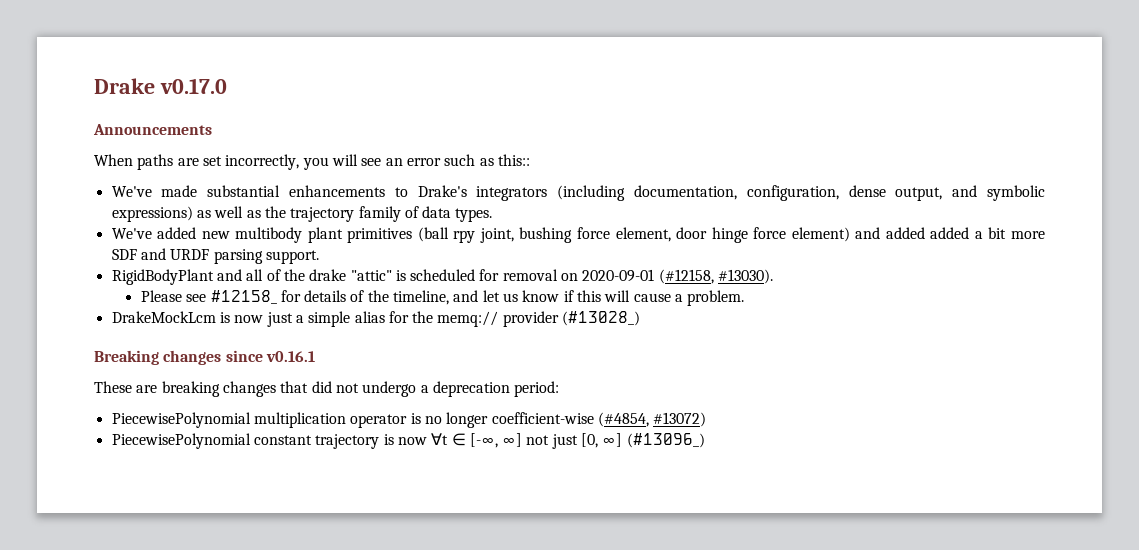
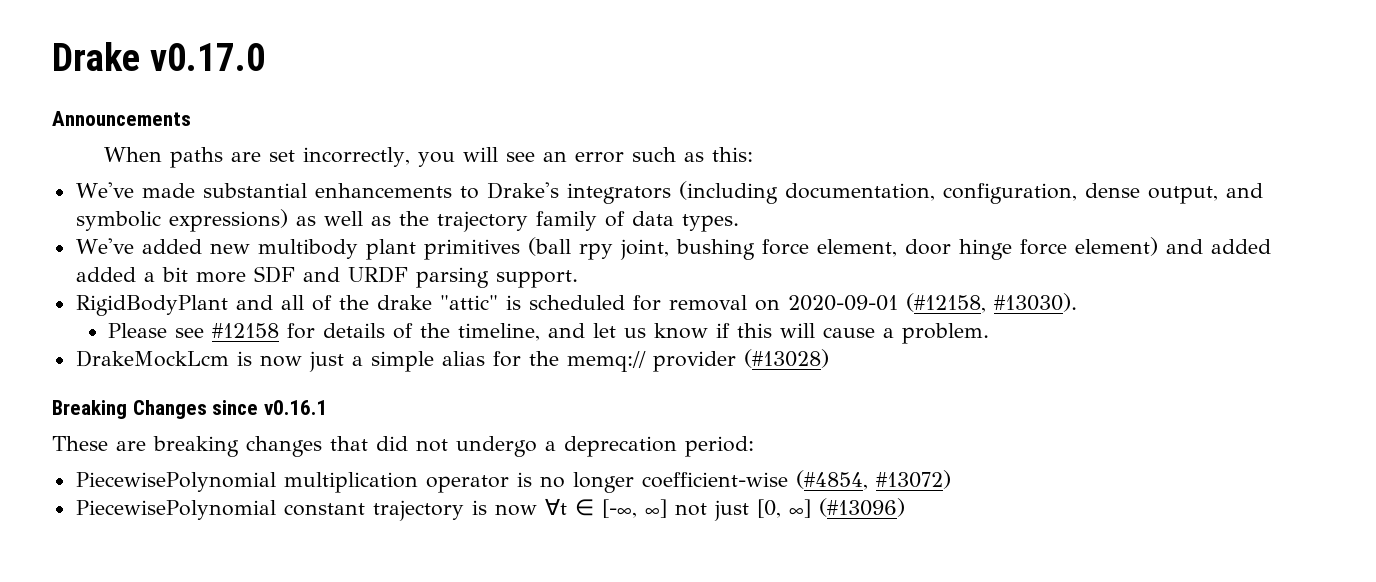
- When paths are set incorrectly, you will see an error such as this::
+ When paths are set incorrectly, you will see an error such as this:
- Please see #12158_ for details of the timeline, and let us know if this will cause a problem.
+ Please see #12158 for details of the timeline, and let us know if this will cause a problem.
- DrakeMockLcm is now just a simple alias for the memq:// provider (#13028_)
+ DrakeMockLcm is now just a simple alias for the memq:// provider (#13028)
- Breaking changes since v0.16.1
+ Breaking Changes since v0.16.1
- PiecewisePolynomial constant trajectory is now ∀t ∈ [-∞, ∞] not just [0, ∞] (#13096_)
+ PiecewisePolynomial constant trajectory is now ∀t ∈ [-∞, ∞] not just [0, ∞] (#13096)

